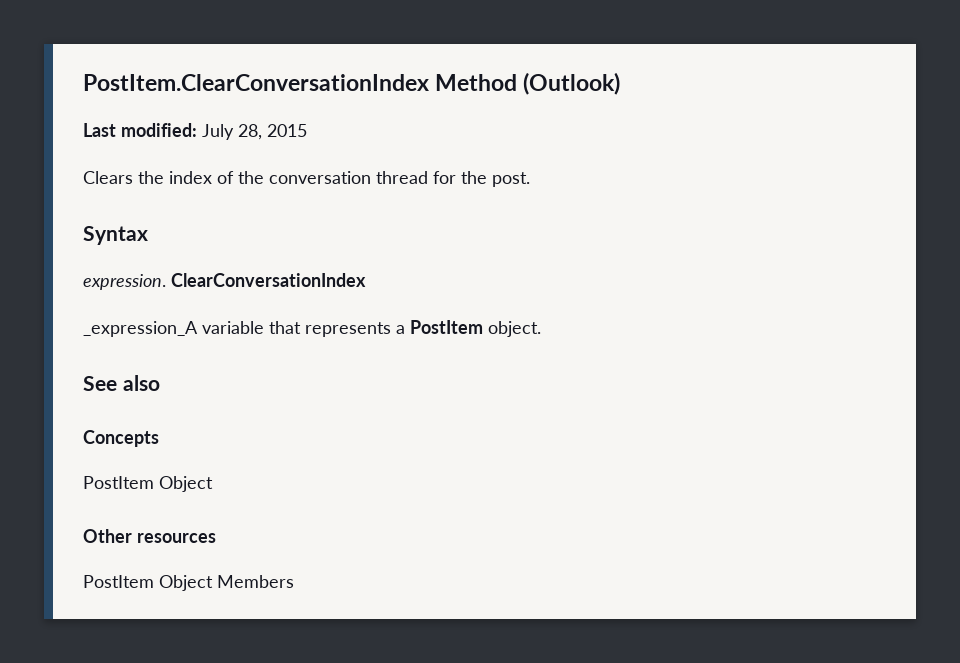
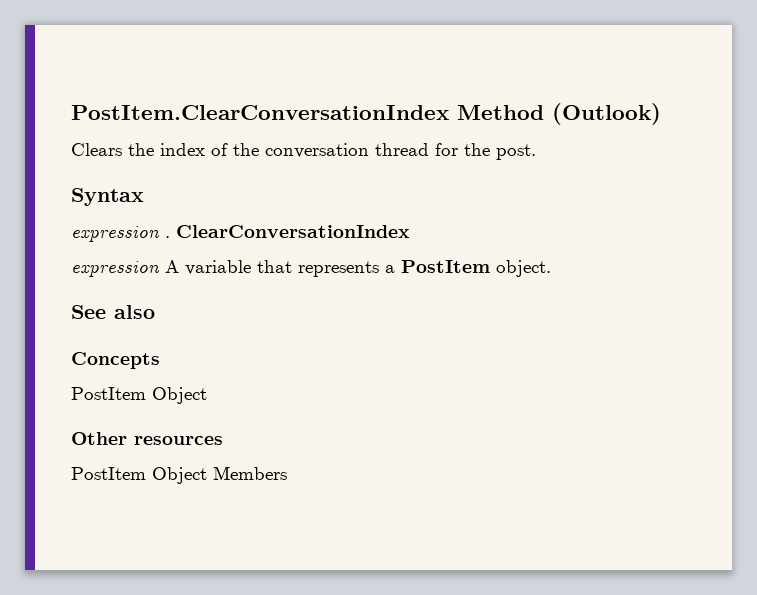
- Last modified: July 28, 2015
- expression.
+ expression .
- _expression_A variable that represents a PostItem object.
+ expression A variable that represents a PostItem object.

